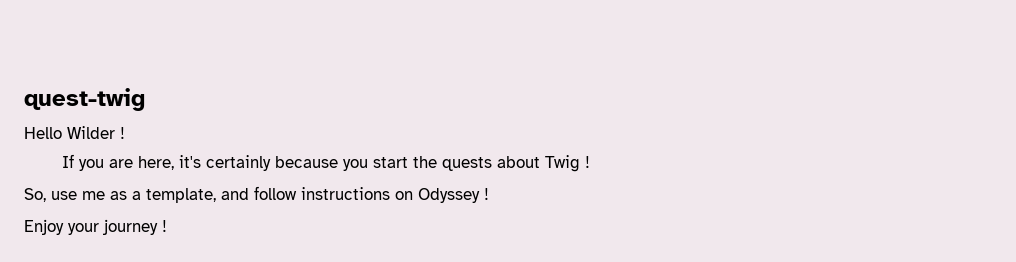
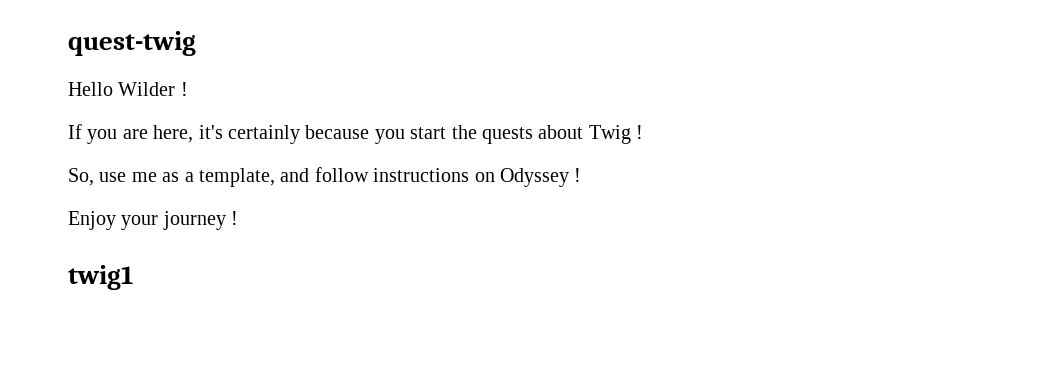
+ twig1

